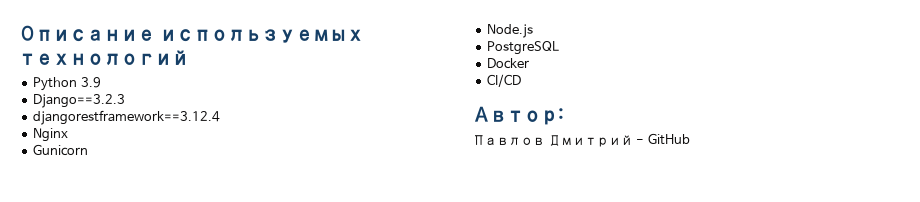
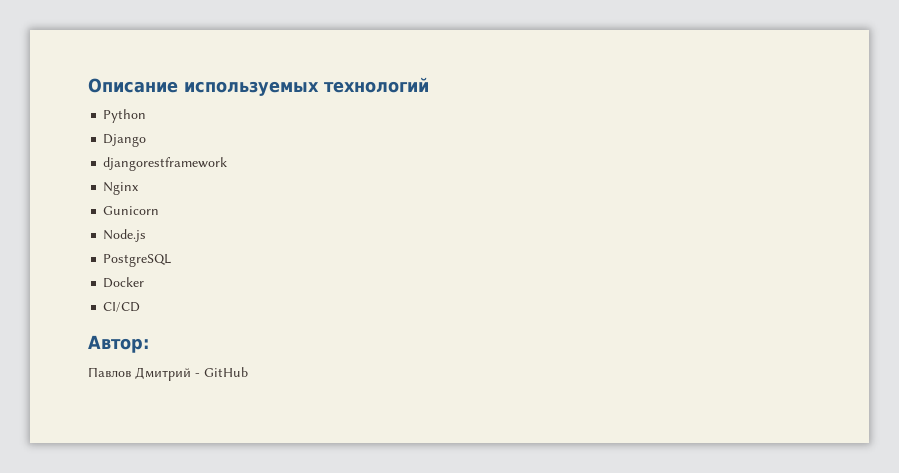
- Python 3.9
- Django==3.2.3
- djangorestframework==3.12.4
+ Python
+ Django
+ djangorestframework

